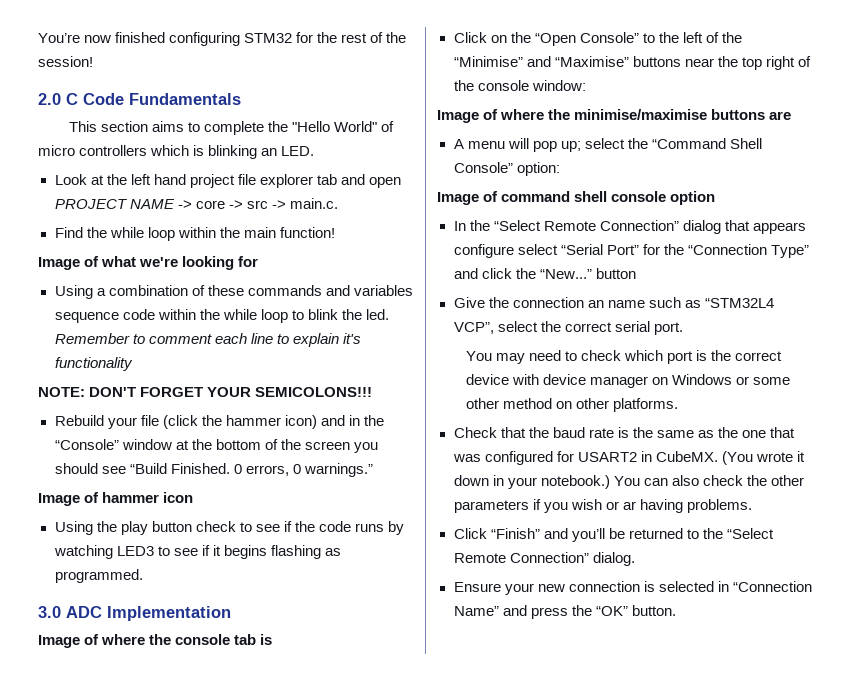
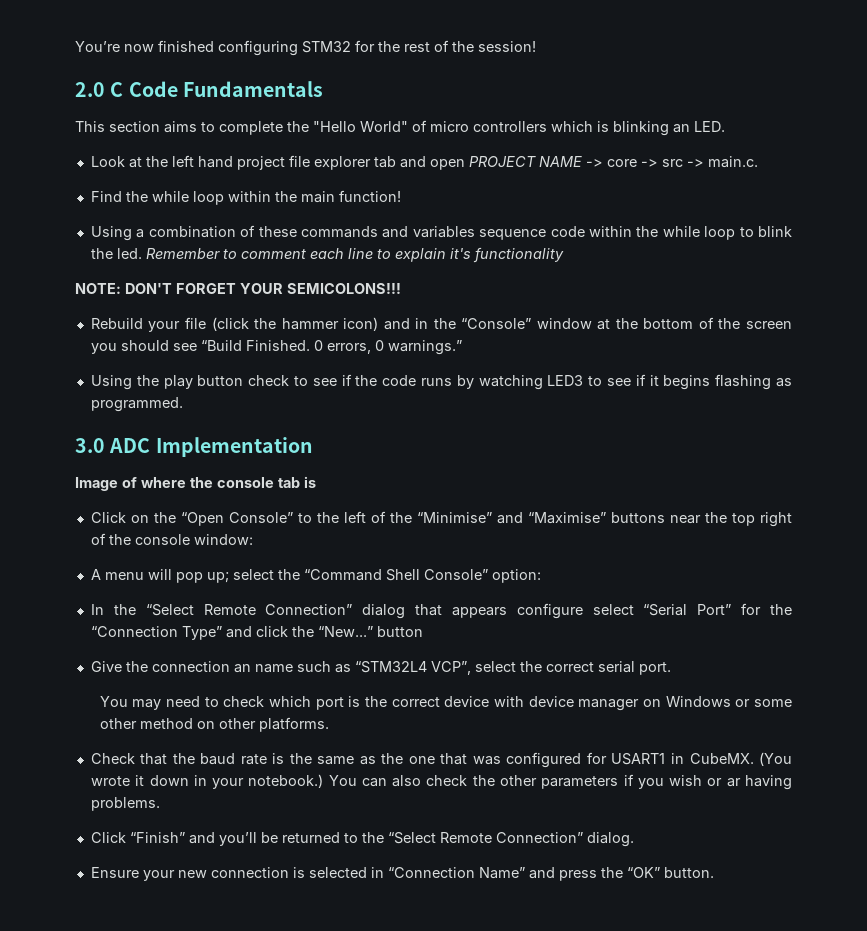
- Image of what we're looking for
- Image of hammer icon
- Image of where the minimise/maximise buttons are
- Image of command shell console option
- Check that the baud rate is the same as the one that was configured for USART2 in CubeMX.
+ Check that the baud rate is the same as the one that was configured for USART1 in CubeMX.

